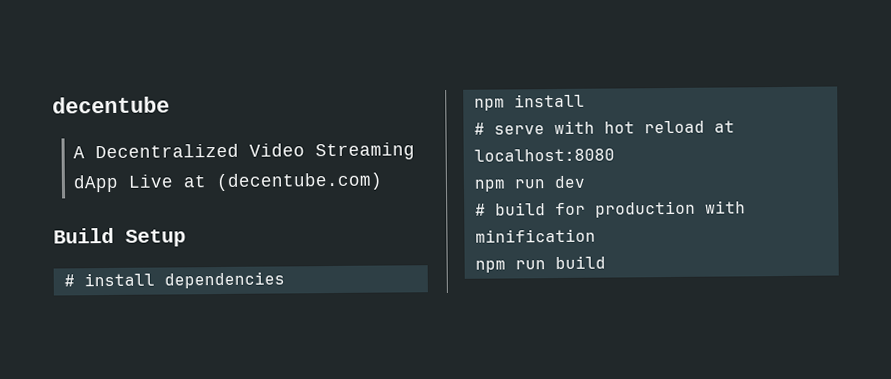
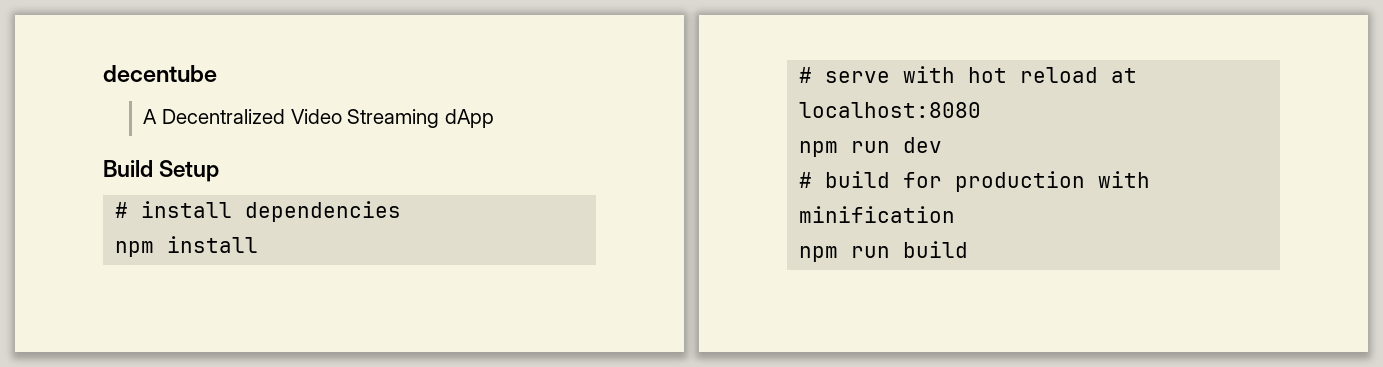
- A Decentralized Video Streaming dApp Live at (decentube.com)
+ A Decentralized Video Streaming dApp

